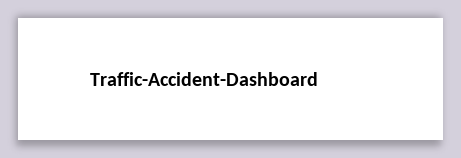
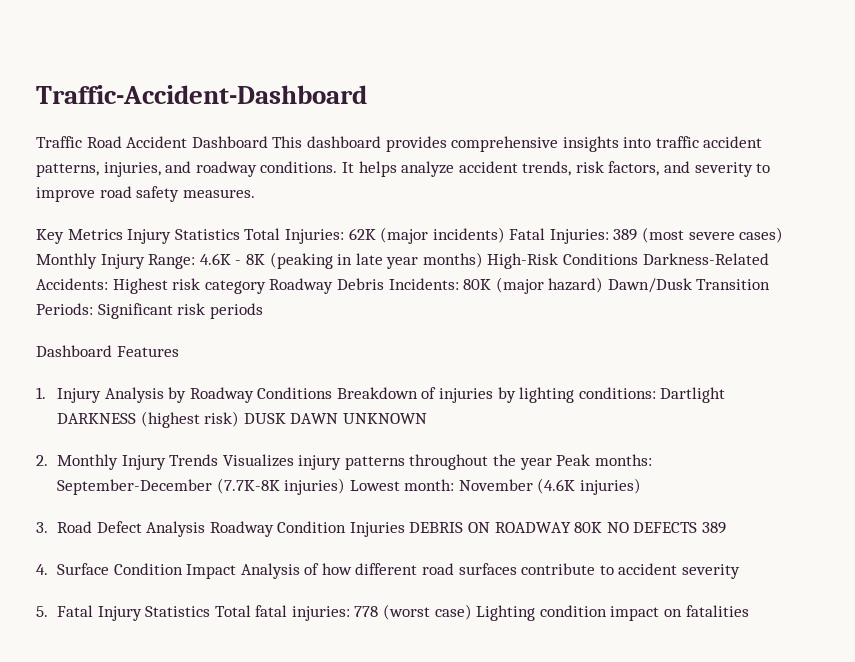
+ Traffic Road Accident Dashboard This dashboard provides comprehensive insights into traffic accident patterns, injuries, and roadway conditions. It helps analyze accident trends, risk factors, and severity to improve road safety measures.
+ Key Metrics Injury Statistics Total Injuries: 62K (major incidents) Fatal Injuries: 389 (most severe cases) Monthly Injury Range: 4.6K - 8K (peaking in late year months) High-Risk Conditions Darkness-Related Accidents: Highest risk category Roadway Debris Incidents: 80K (major hazard) Dawn/Dusk Transition Periods: Significant risk periods
+ Dashboard Features
+ 1. Injury Analysis by Roadway Conditions Breakdown of injuries by lighting conditions: Dartlight DARKNESS (highest risk) DUSK DAWN UNKNOWN
+ 2. Monthly Injury Trends Visualizes injury patterns throughout the year Peak months: September-December (7.7K-8K injuries) Lowest month: November (4.6K injuries)
+ 3. Road Defect Analysis Roadway Condition Injuries DEBRIS ON ROADWAY 80K NO DEFECTS 389
+ 4. Surface Condition Impact Analysis of how different road surfaces contribute to accident severity
+ 5. Fatal Injury Statistics Total fatal injuries: 778 (worst case) Lighting condition impact on fatalities

